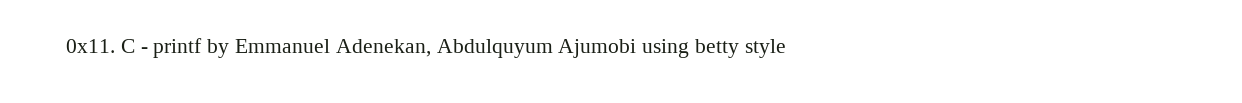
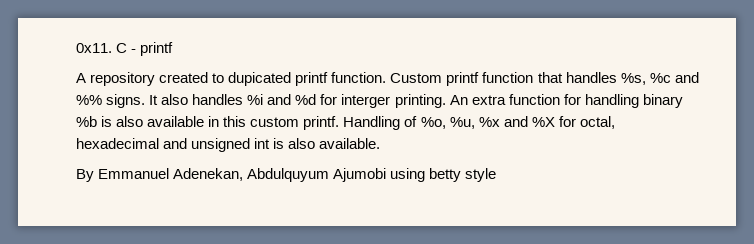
- C - printf by Emmanuel Adenekan, Abdulquyum Ajumobi using betty style
+ C - printf
+ A repository created to dupicated printf function. Custom printf function that handles %s, %c and %% signs. It also handles %i and %d for interger printing. An extra function for handling binary %b is also available in this custom printf. Handling of %o, %u, %x and %X for octal, hexadecimal and unsigned int is also available.
+ By Emmanuel Adenekan, Abdulquyum Ajumobi using betty style

